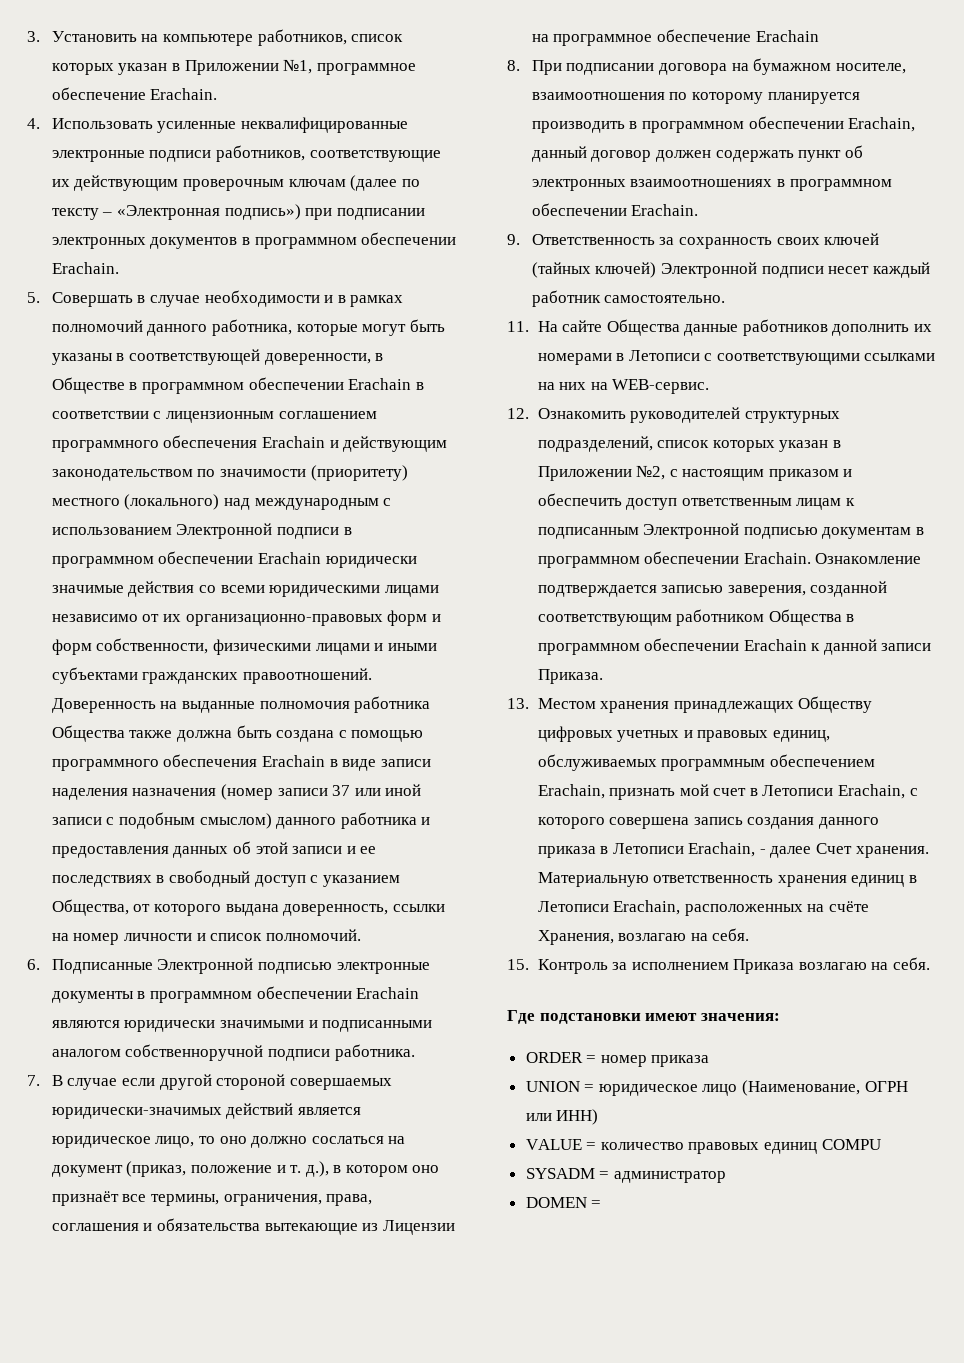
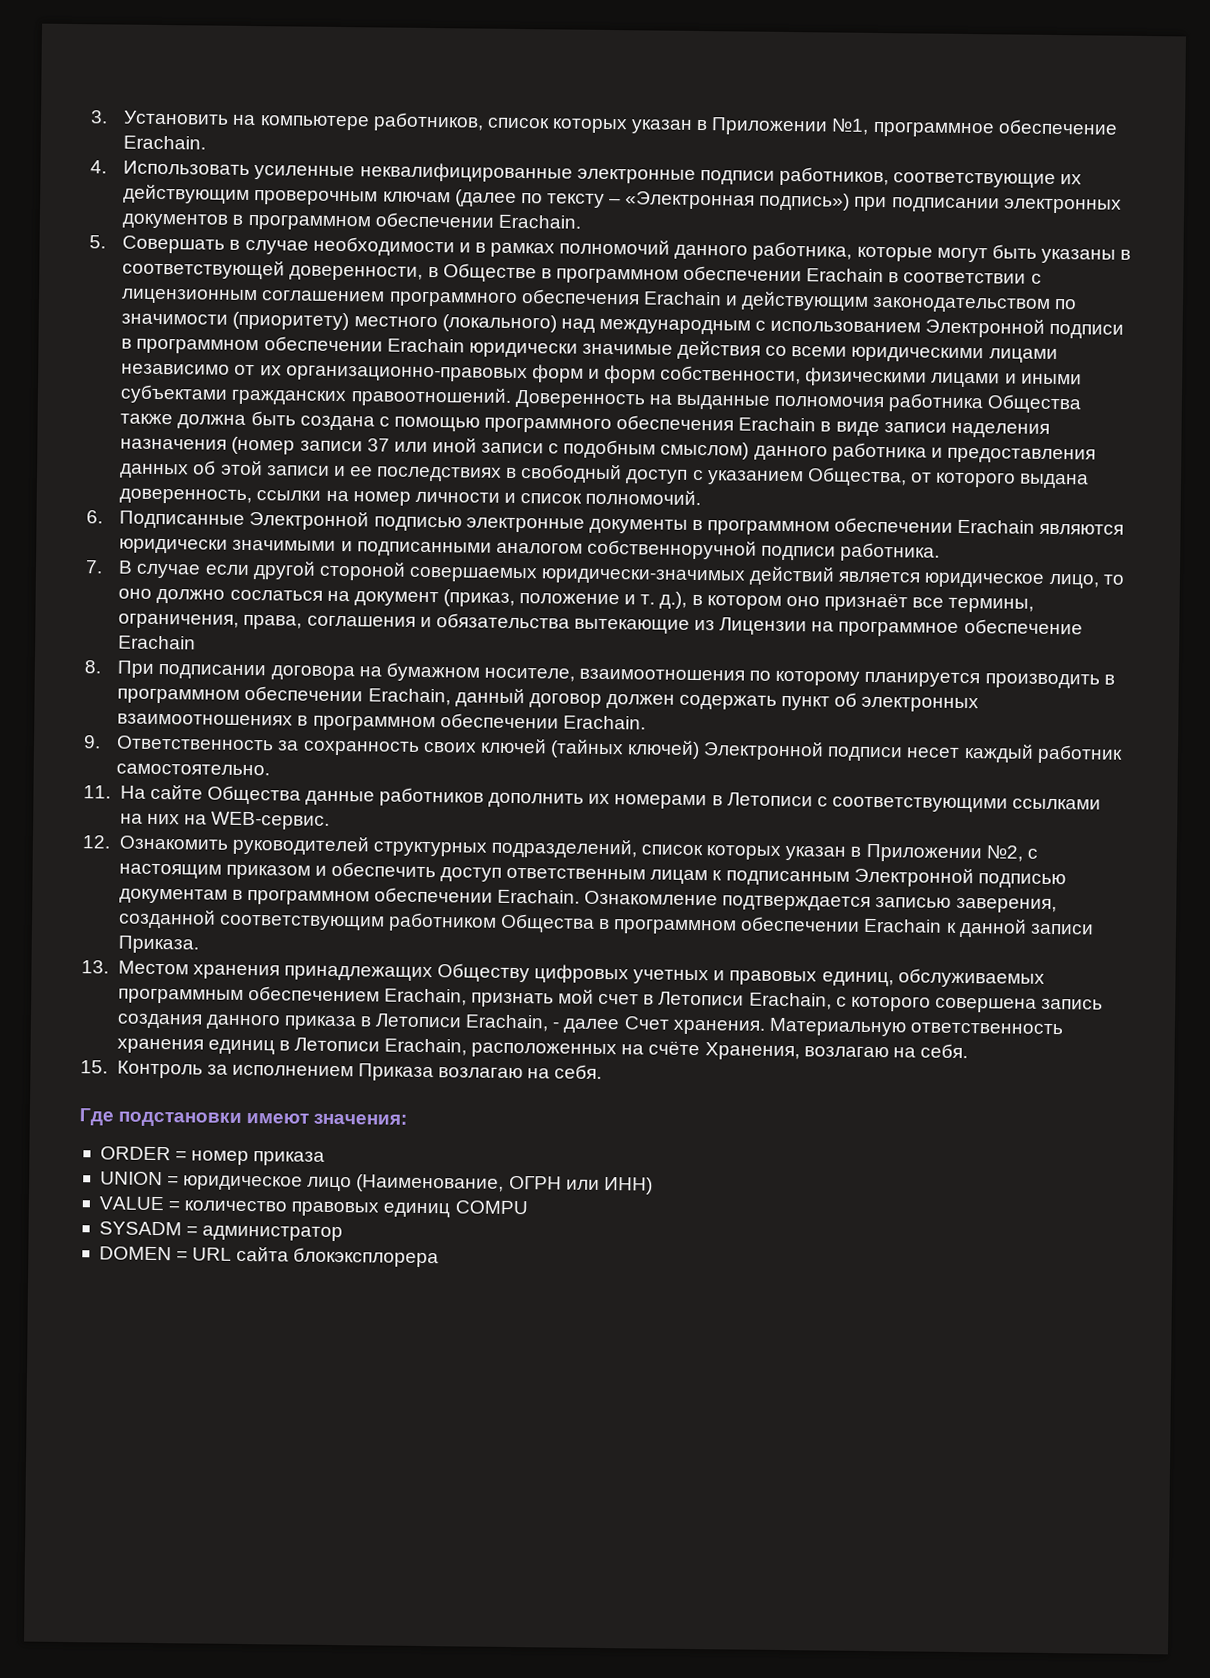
- DOMEN =
+ DOMEN = URL сайта блокэксплорера

